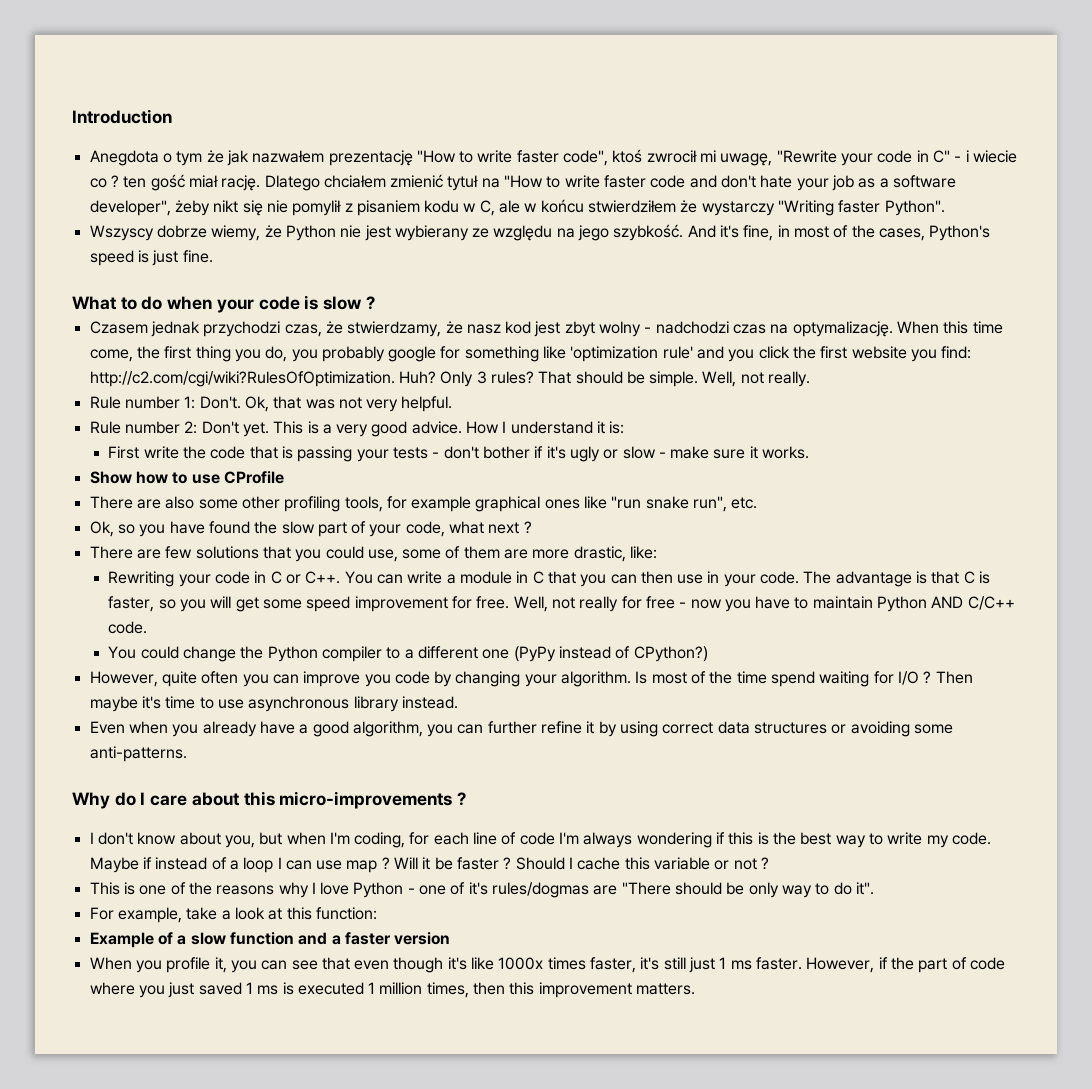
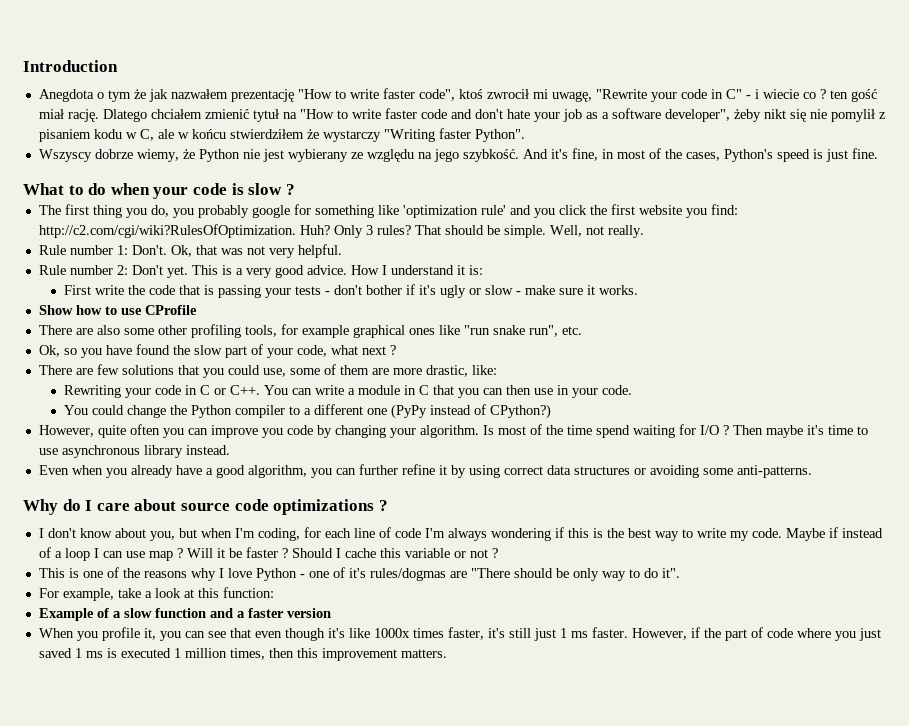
- Czasem jednak przychodzi czas, że stwierdzamy, że nasz kod jest zbyt wolny - nadchodzi czas na optymalizację. When this time come, the first thing you do, you probably google for something like 'optimization rule' and you click the first website you find: http://c2.com/cgi/wiki?RulesOfOptimization. Huh?
+ The first thing you do, you probably google for something like 'optimization rule' and you click the first website you find: http://c2.com/cgi/wiki?RulesOfOptimization. Huh?
- The advantage is that C is faster, so you will get some speed improvement for free. Well, not really for free - now you have to maintain Python AND C/C++ code.
- Why do I care about this micro-improvements ?
+ Why do I care about source code optimizations ?

